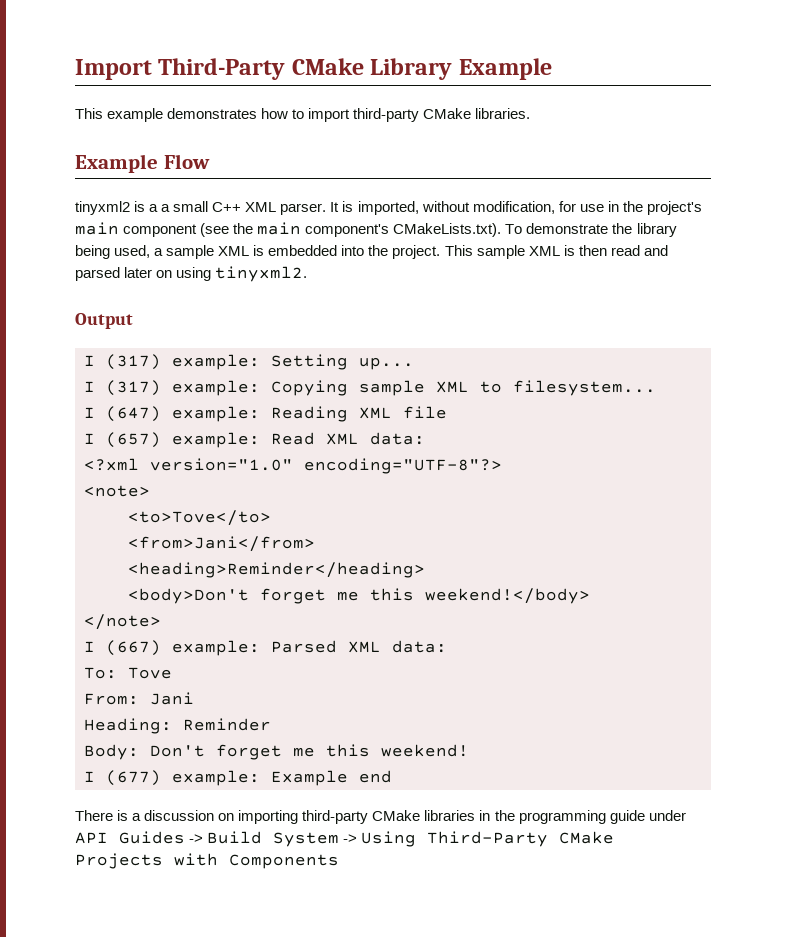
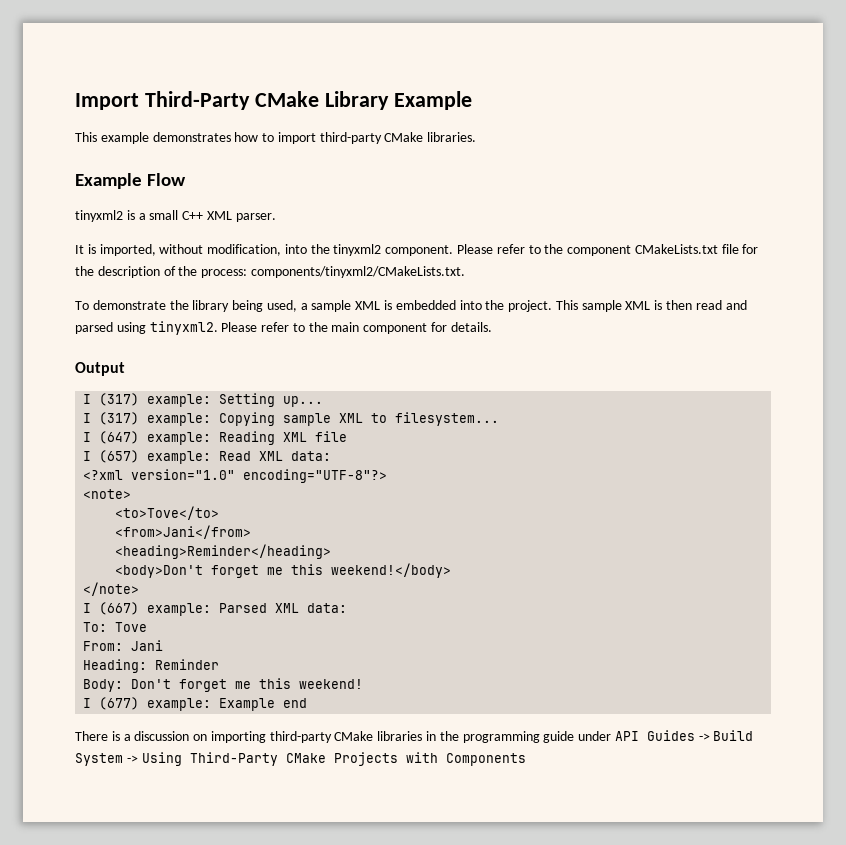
- tinyxml2 is a a small C++ XML parser. It is imported, without modification, for use in the project's main component (see the main component's CMakeLists.txt). To demonstrate the library being used, a sample XML is embedded into the project.
+ tinyxml2 is a small C++ XML parser.
+ It is imported, without modification, into the tinyxml2 component. Please refer to the component CMakeLists.txt file for the description of the process: components/tinyxml2/CMakeLists.txt.
+ To demonstrate the library being used, a sample XML is embedded into the project.
- This sample XML is then read and parsed later on using tinyxml2.
+ This sample XML is then read and parsed using tinyxml2. Please refer to the main component for details.

